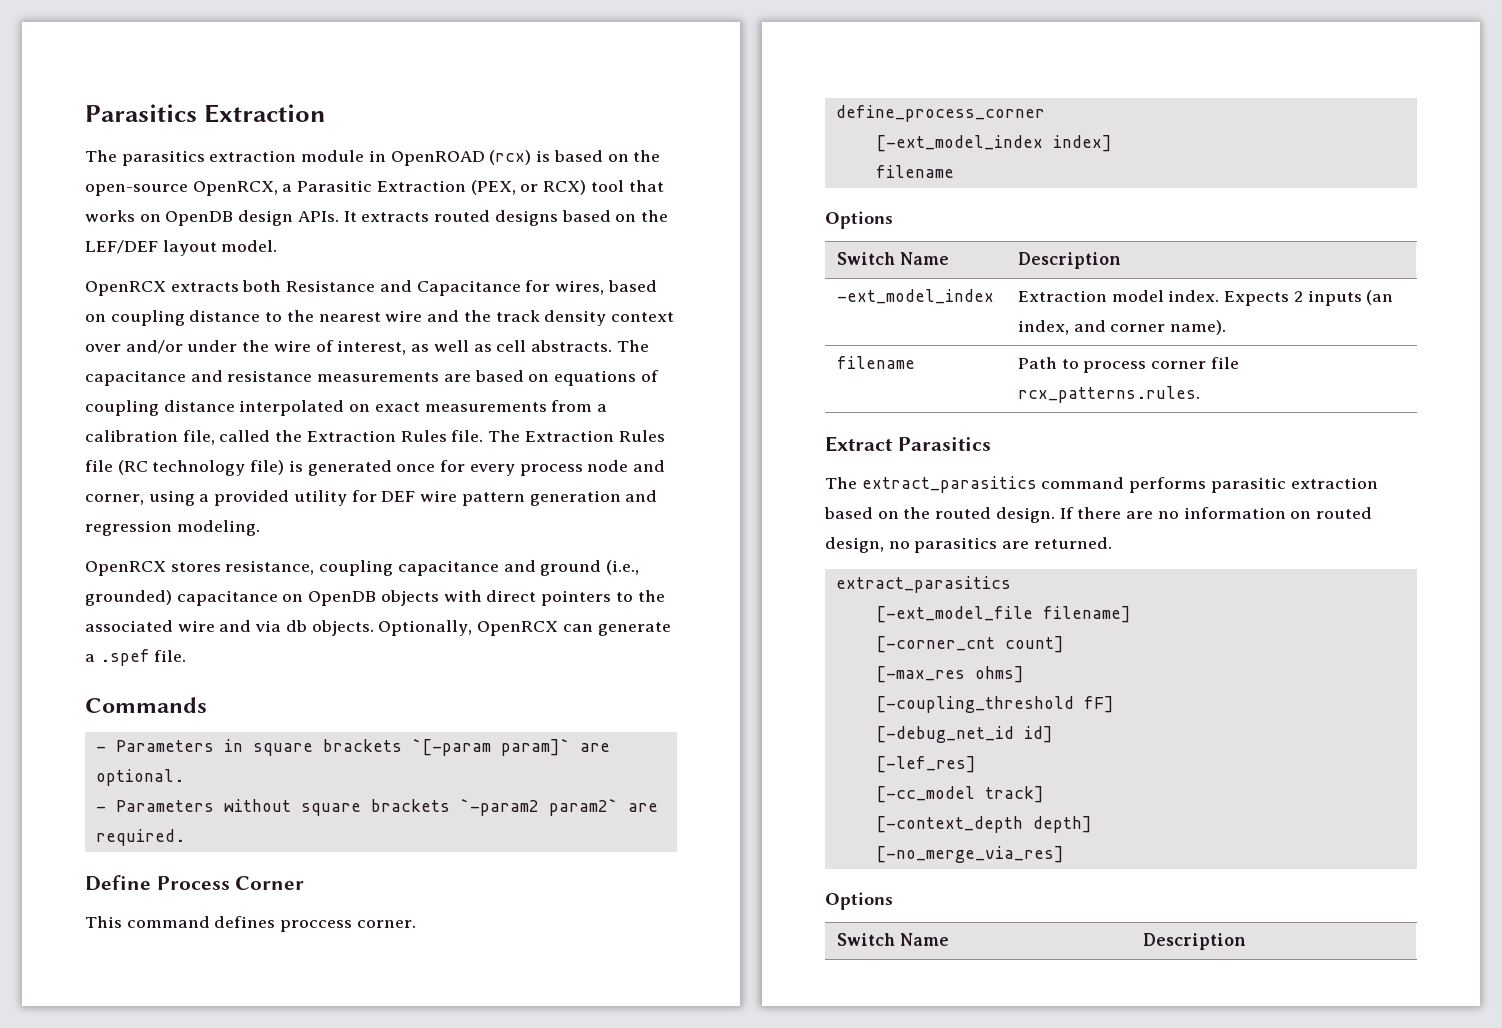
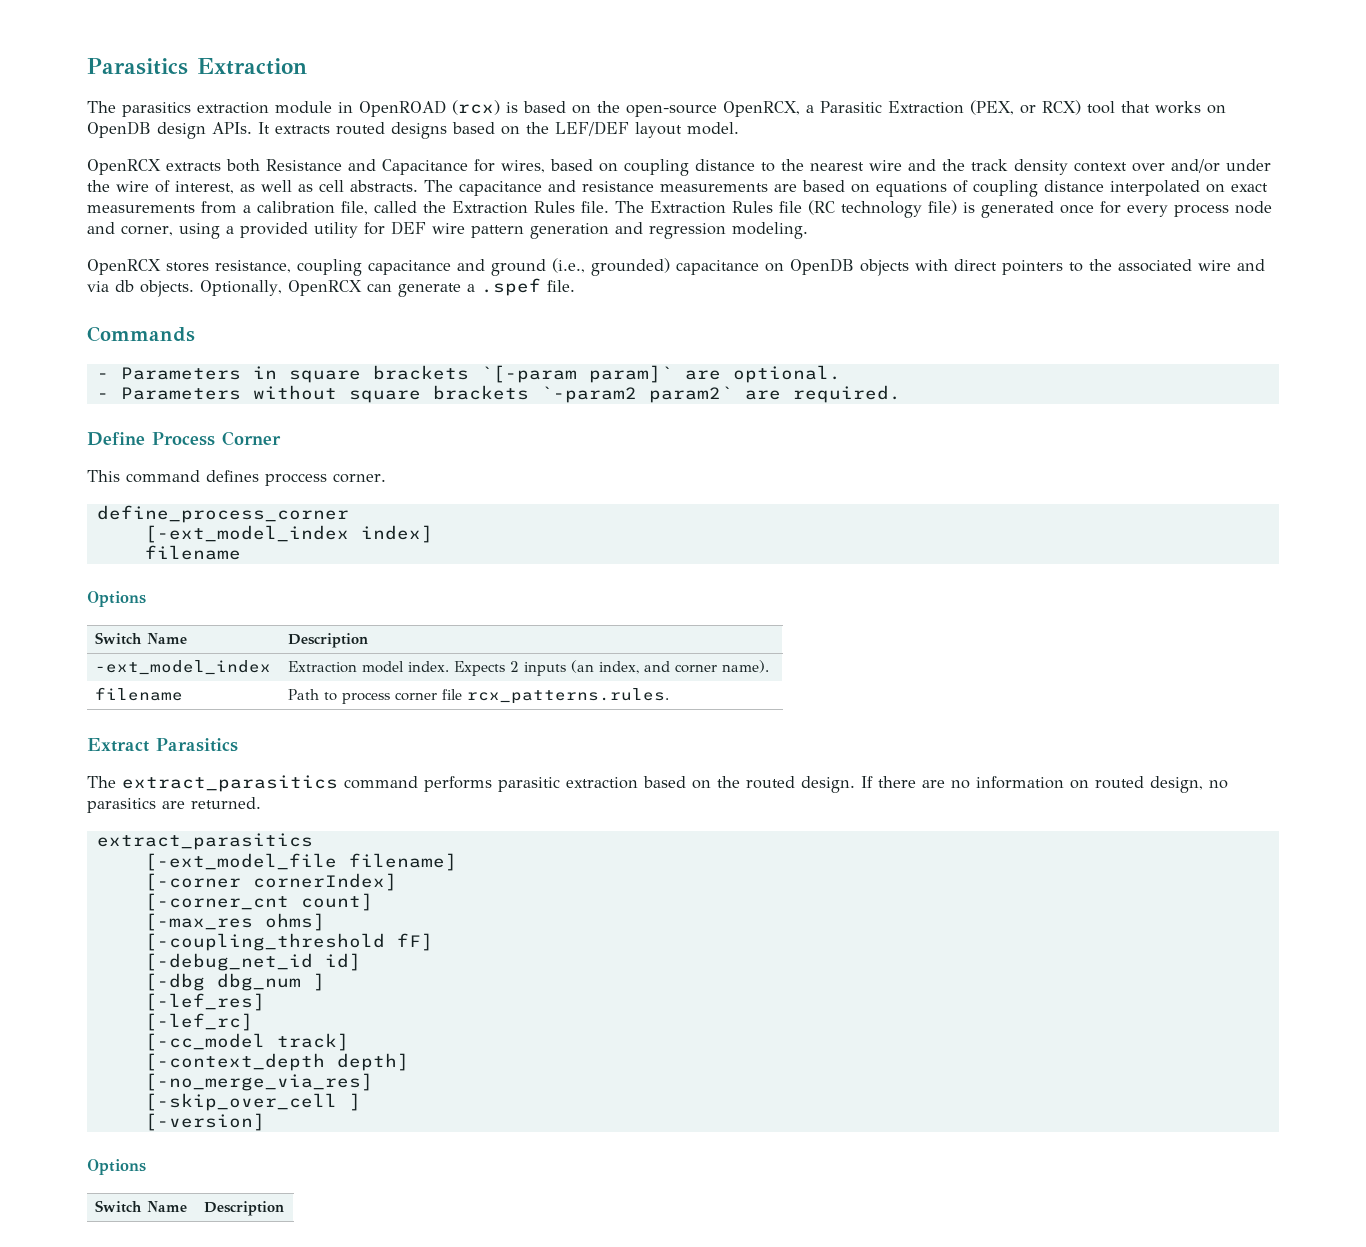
+ [-corner cornerIndex]
+ [-dbg dbg_num ]
+ [-lef_rc]
+ [-skip_over_cell ]
+ [-version]

